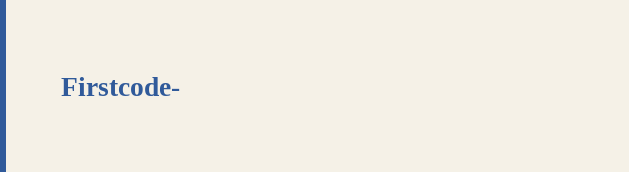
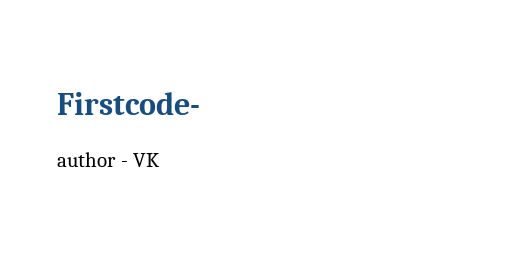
+ author - VK

